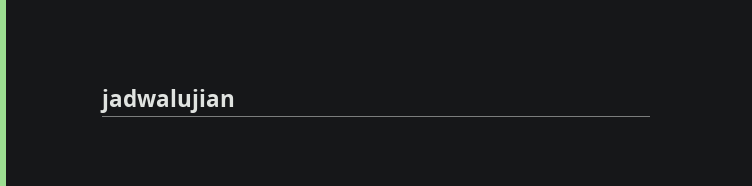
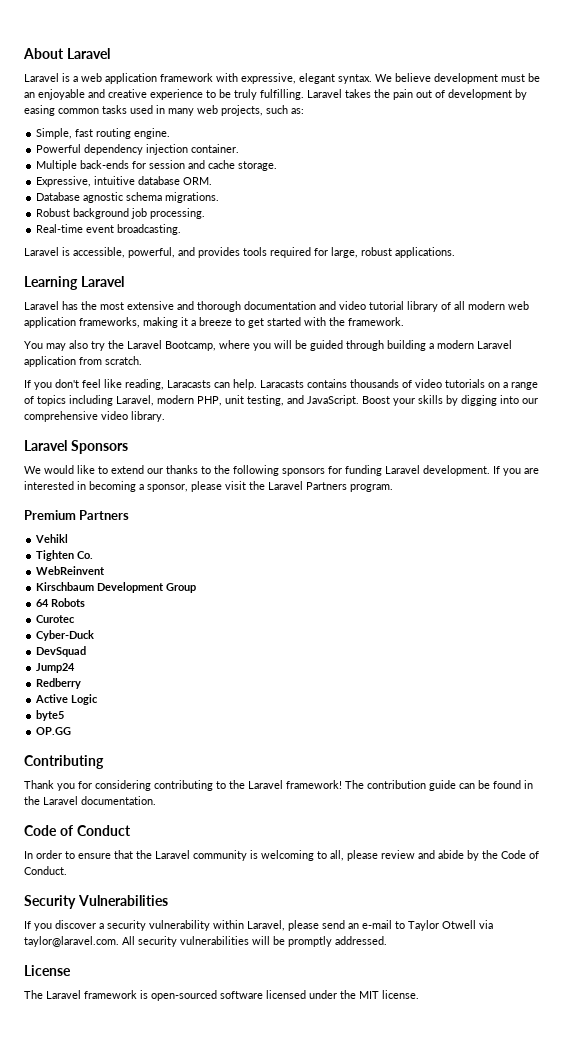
- jadwalujian
+ About Laravel
+ Laravel is a web application framework with expressive, elegant syntax. We believe development must be an enjoyable and creative experience to be truly fulfilling. Laravel takes the pain out of development by easing common tasks used in many web projects, such as:
+ Simple, fast routing engine.
+ Powerful dependency injection container.
+ Multiple back-ends for session and cache storage.
+ Expressive, intuitive database ORM.
+ Database agnostic schema migrations.
+ Robust background job processing.
+ Real-time event broadcasting.
+ Laravel is accessible, powerful, and provides tools required for large, robust applications.
+ Learning Laravel
+ Laravel has the most extensive and thorough documentation and video tutorial library of all modern web application frameworks, making it a breeze to get started with the framework.
+ You may also try the Laravel Bootcamp, where you will be guided through building a modern Laravel application from scratch.
+ If you don't feel like reading, Laracasts can help. Laracasts contains thousands of video tutorials on a range of topics including Laravel, modern PHP, unit testing, and JavaScript. Boost your skills by digging into our comprehensive video library.
+ Laravel Sponsors
+ We would like to extend our thanks to the following sponsors for funding Laravel development. If you are interested in becoming a sponsor, please visit the Laravel Partners program.
+ Premium Partners
+ Vehikl
+ Tighten Co.
+ WebReinvent
+ Kirschbaum Development Group
+ 64 Robots
+ Curotec
+ Cyber-Duck
+ DevSquad
+ Jump24
+ Redberry
+ Active Logic
+ byte5
+ OP.GG
+ Contributing
+ Thank you for considering contributing to the Laravel framework! The contribution guide can be found in the Laravel documentation.
+ Code of Conduct
+ In order to ensure that the Laravel community is welcoming to all, please review and abide by the Code of Conduct.
+ Security Vulnerabilities
+ If you discover a security vulnerability within Laravel, please send an e-mail to Taylor Otwell via taylor@laravel.com. All security vulnerabilities will be promptly addressed.
+ License
+ The Laravel framework is open-sourced software licensed under the MIT license.

